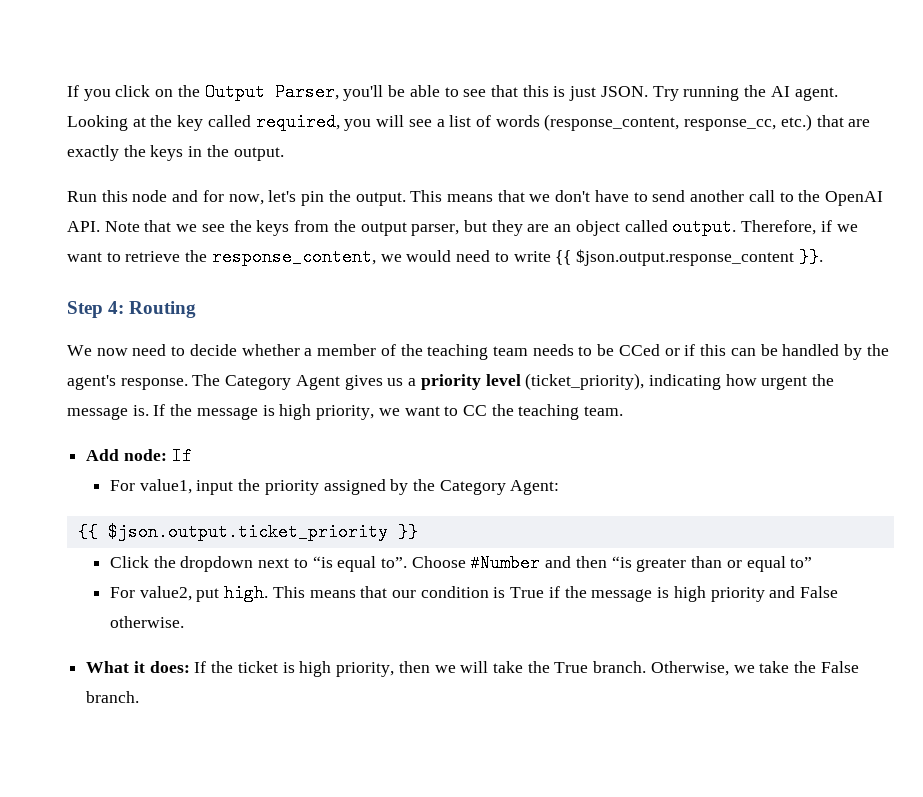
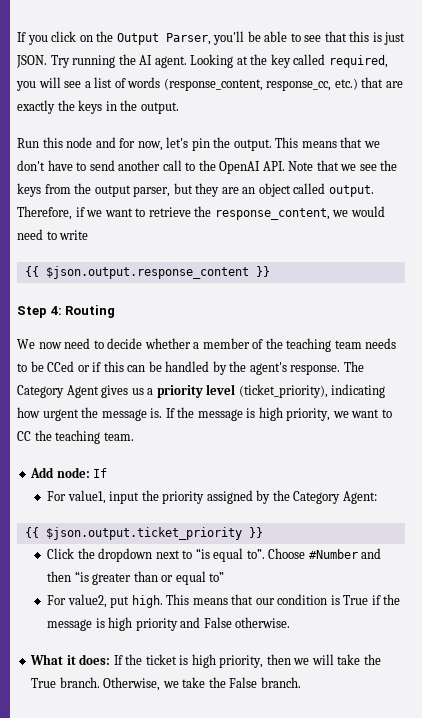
- Therefore, if we want to retrieve the response_content, we would need to write {{ $json.output.response_content }}.
+ Therefore, if we want to retrieve the response_content, we would need to write
+ {{ $json.output.response_content }}

